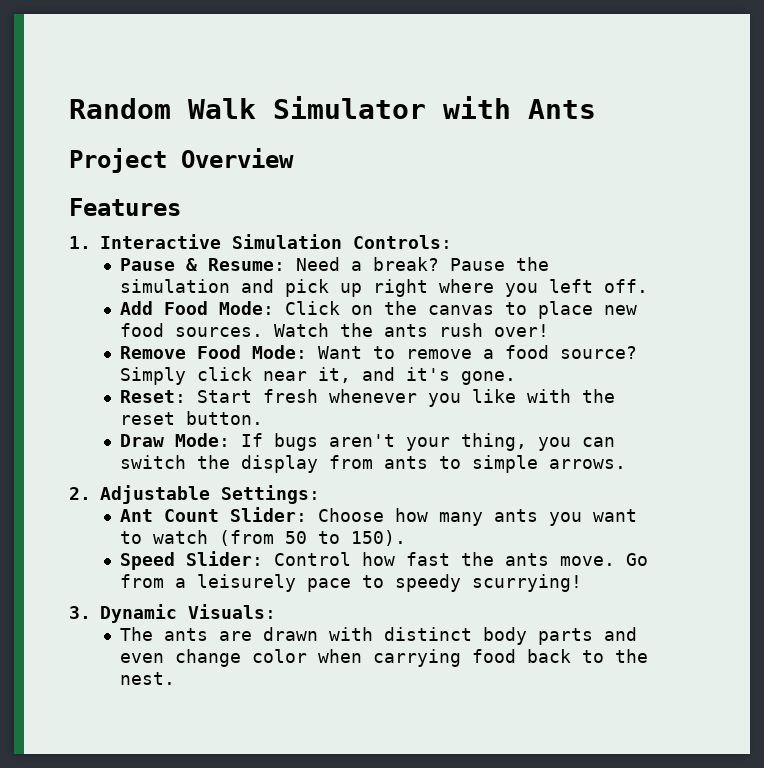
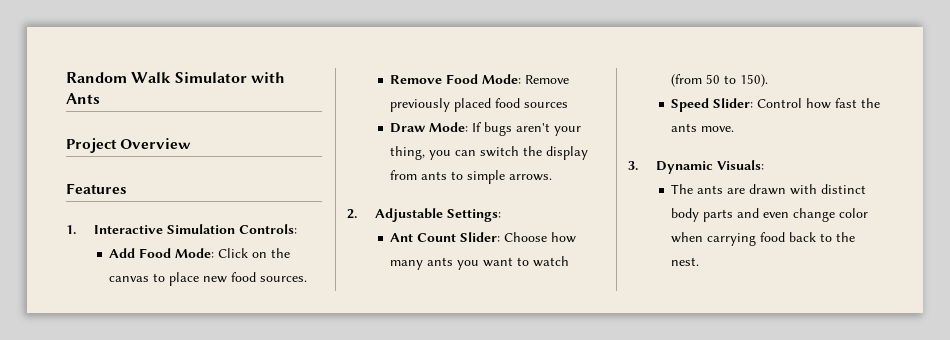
- Pause & Resume: Need a break? Pause the simulation and pick up right where you left off.
- Add Food Mode: Click on the canvas to place new food sources. Watch the ants rush over!
- Remove Food Mode: Want to remove a food source? Simply click near it, and it's gone.
- Reset: Start fresh whenever you like with the reset button.
+ Add Food Mode: Click on the canvas to place new food sources.
+ Remove Food Mode: Remove previously placed food sources
- Go from a leisurely pace to speedy scurrying!

